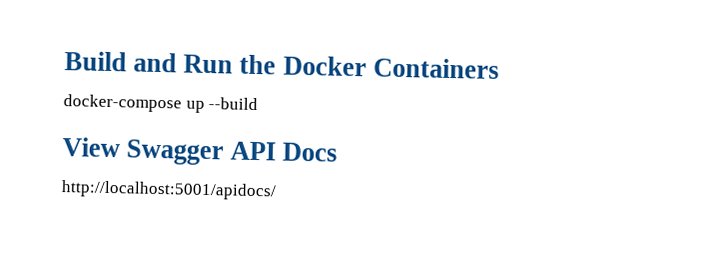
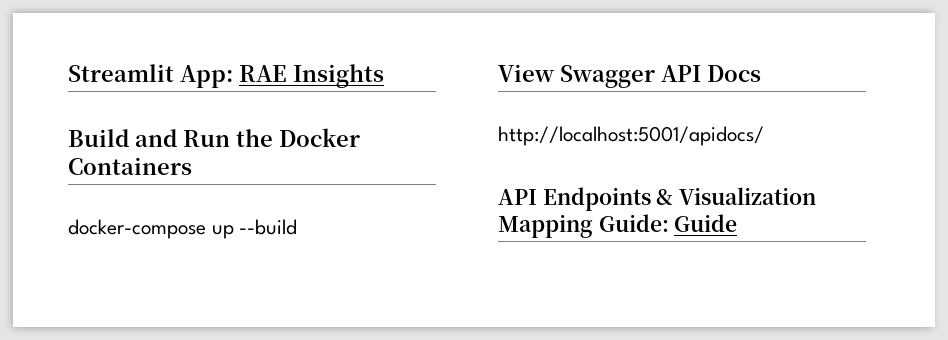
+ Streamlit App: RAE Insights
+ API Endpoints & Visualization Mapping Guide: Guide

